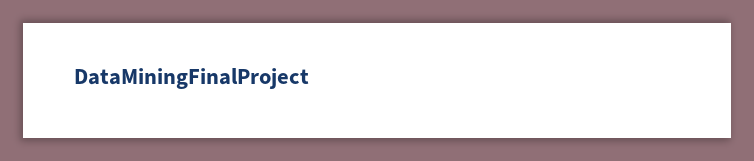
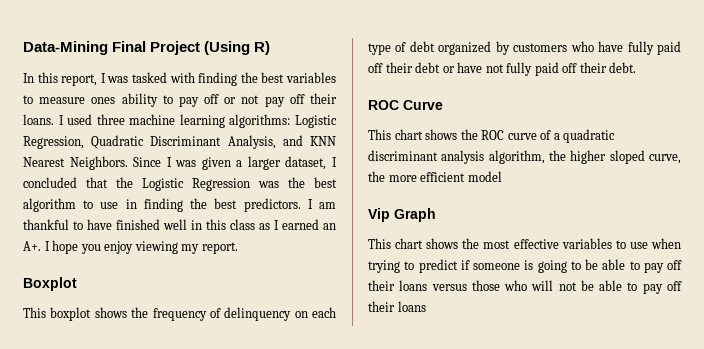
- DataMiningFinalProject
+ Data-Mining Final Project (Using R)
+ In this report, I was tasked with finding the best variables to measure ones ability to pay off or not pay off their loans. I used three machine learning algorithms: Logistic Regression, Quadratic Discriminant Analysis, and KNN Nearest Neighbors. Since I was given a larger dataset, I concluded that the Logistic Regression was the best algorithm to use in finding the best predictors. I am thankful to have finished well in this class as I earned an A+. I hope you enjoy viewing my report.
+ Boxplot
+ This boxplot shows the frequency of delinquency on each type of debt organized by customers who have fully paid off their debt or have not fully paid off their debt.
+ ROC Curve
+ This chart shows the ROC curve of a quadratic discriminant analysis algorithm, the higher sloped curve, the more efficient model
+ Vip Graph
+ This chart shows the most effective variables to use when trying to predict if someone is going to be able to pay off their loans versus those who will not be able to pay off their loans

